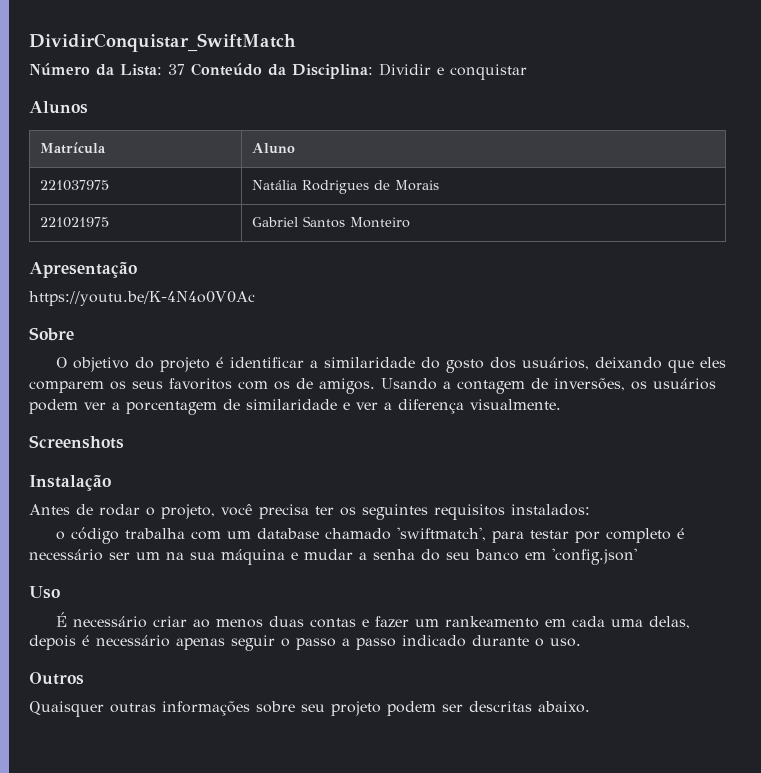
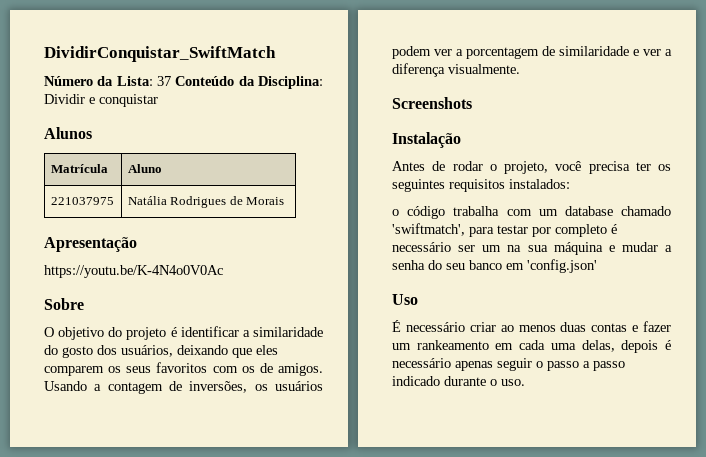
- 221021975 | Gabriel Santos Monteiro
- Outros
- Quaisquer outras informações sobre seu projeto podem ser descritas abaixo.

